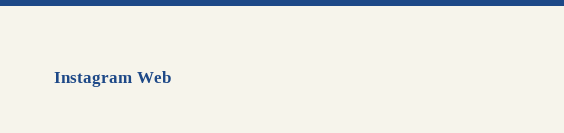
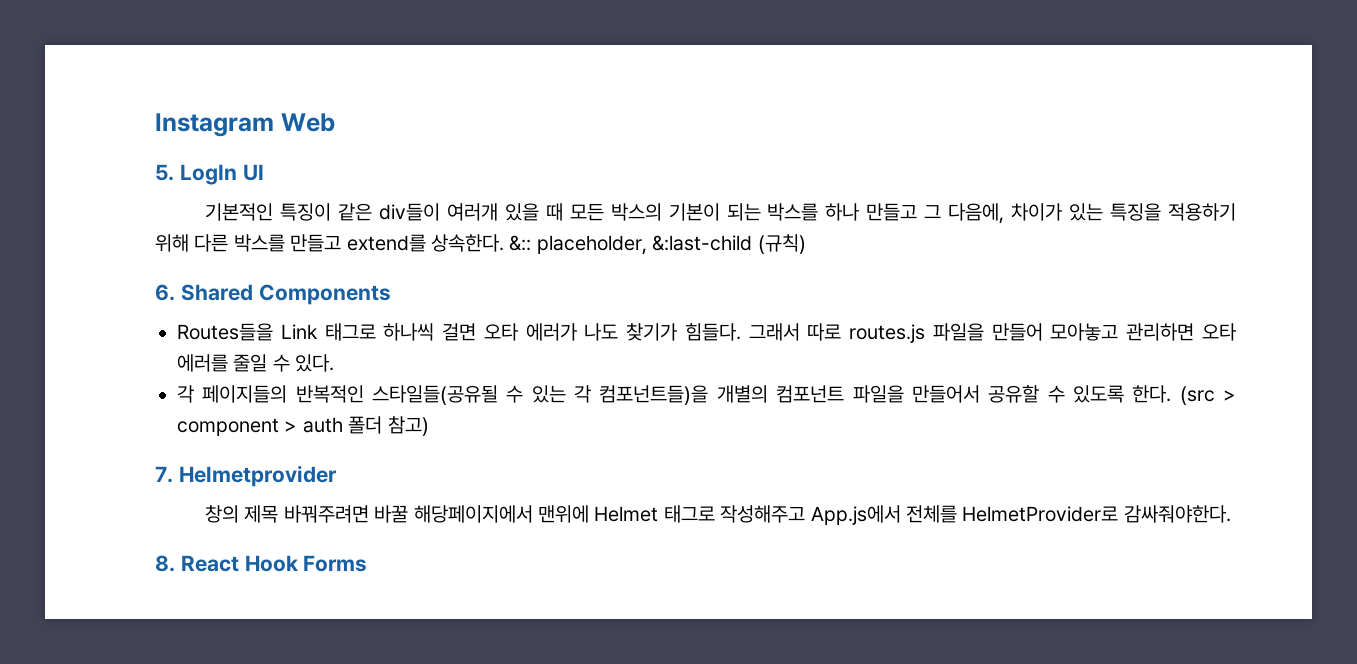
+ 5. LogIn UI
+ 기본적인 특징이 같은 div들이 여러개 있을 때 모든 박스의 기본이 되는 박스를 하나 만들고 그 다음에, 차이가 있는 특징을 적용하기 위해 다른 박스를 만들고 extend를 상속한다. &:: placeholder, &:last-child (규칙)
+ 6. Shared Components
+ Routes들을 Link 태그로 하나씩 걸면 오타 에러가 나도 찾기가 힘들다. 그래서 따로 routes.js 파일을 만들어 모아놓고 관리하면 오타 에러를 줄일 수 있다.
+ 각 페이지들의 반복적인 스타일들(공유될 수 있는 각 컴포넌트들)을 개별의 컴포넌트 파일을 만들어서 공유할 수 있도록 한다. (src > component > auth 폴더 참고)
+ 7. Helmetprovider
+ 창의 제목 바꿔주려면 바꿀 해당페이지에서 맨위에 Helmet 태그로 작성해주고 App.js에서 전체를 HelmetProvider로 감싸줘야한다.
+ 8. React Hook Forms

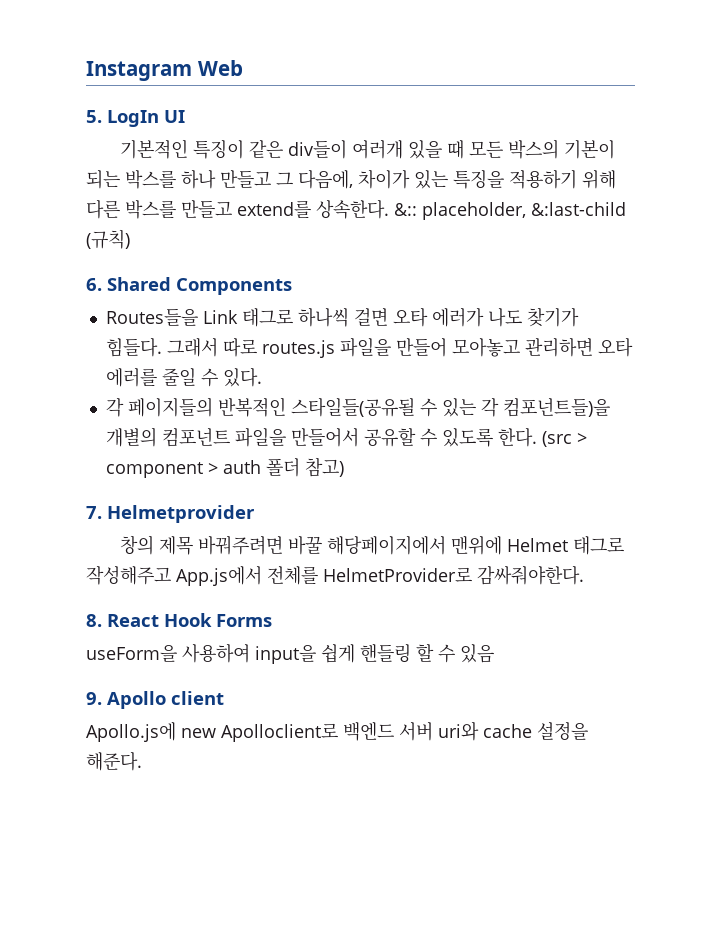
+ useForm을 사용하여 input을 쉽게 핸들링 할 수 있음
+ 9. Apollo client
+ Apollo.js에 new Apolloclient로 백엔드 서버 uri와 cache 설정을 해준다.

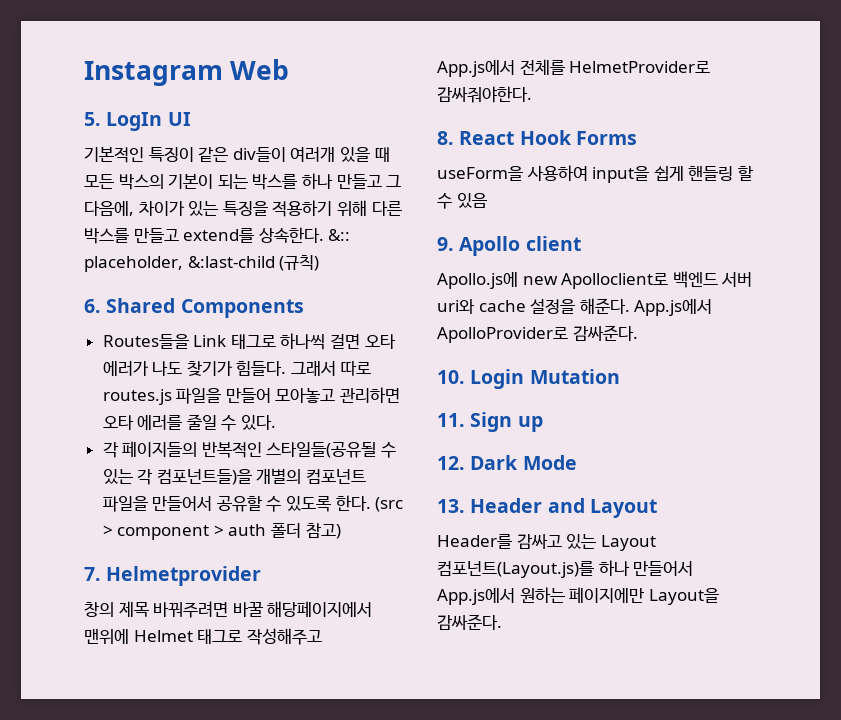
+ App.js에서 ApolloProvider로 감싸준다.
+ 10. Login Mutation
+ 11. Sign up
+ 12. Dark Mode
+ 13. Header and Layout
+ Header를 감싸고 있는 Layout 컴포넌트(Layout.js)를 하나 만들어서 App.js에서 원하는 페이지에만 Layout을 감싸준다.

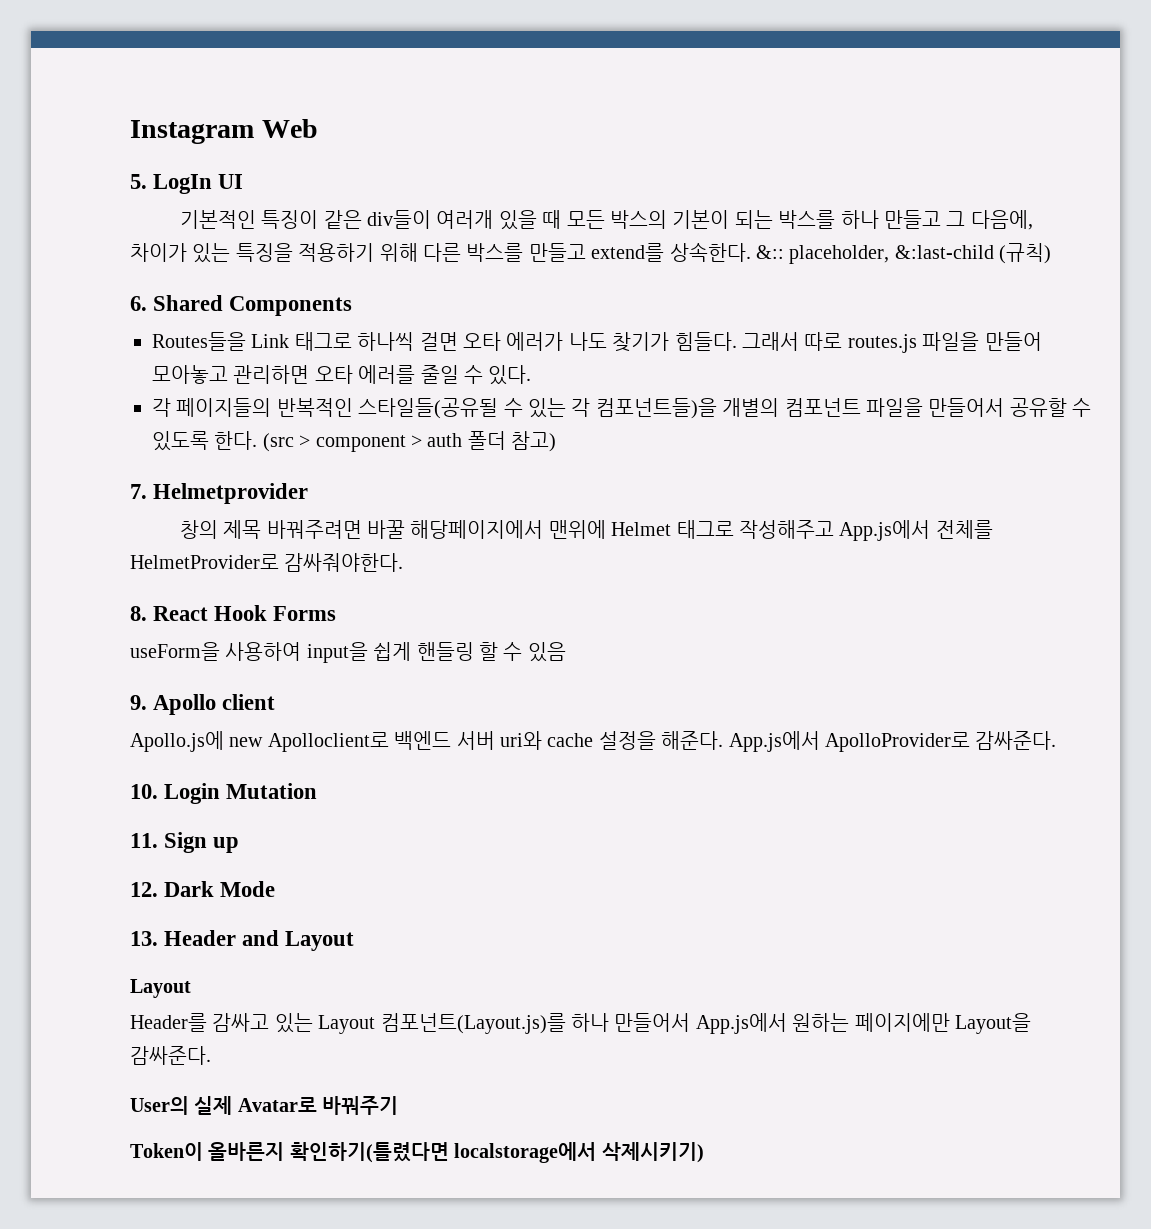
  13. Header and Layout
+ Layout
+ User의 실제 Avatar로 바꿔주기
+ Token이 올바른지 확인하기(틀렸다면 localstorage에서 삭제시키기)

